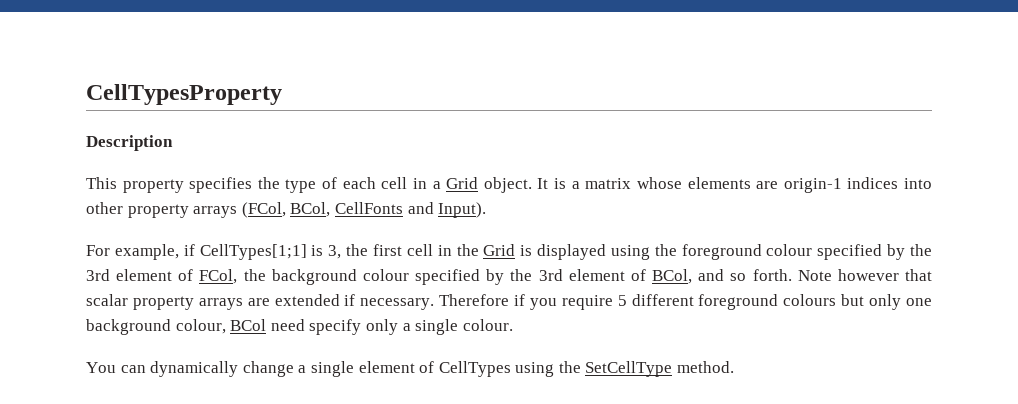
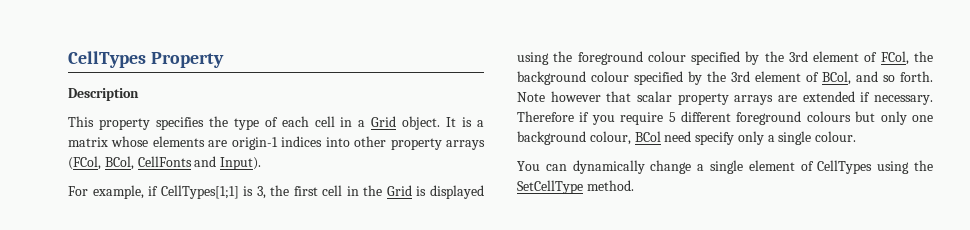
- CellTypesProperty
+ CellTypes Property

